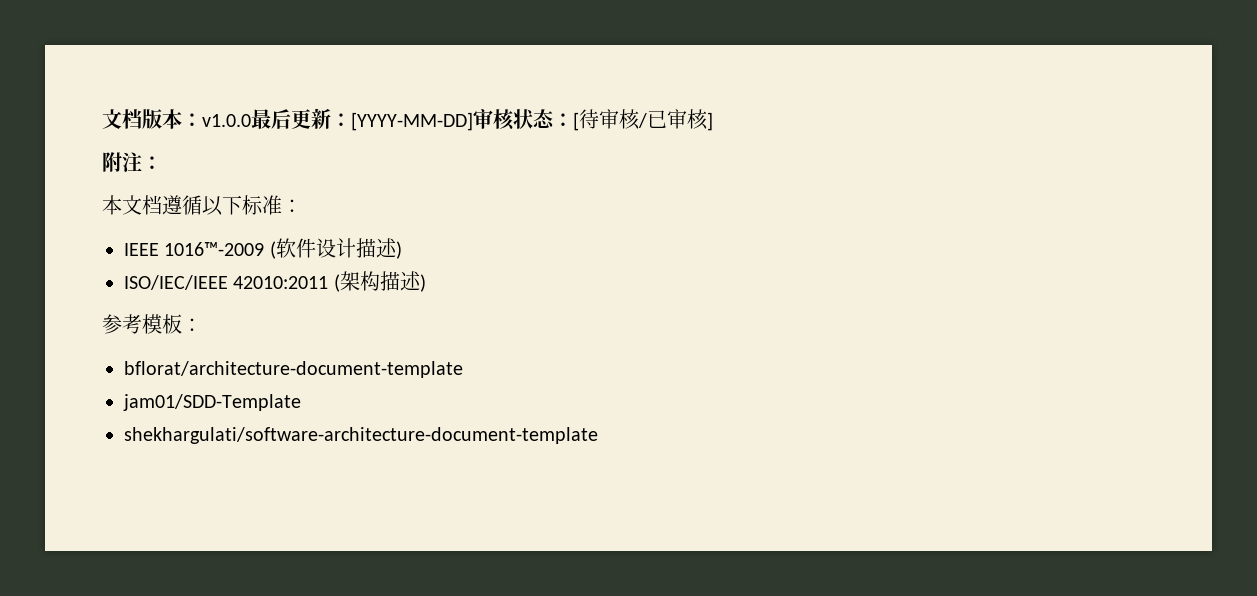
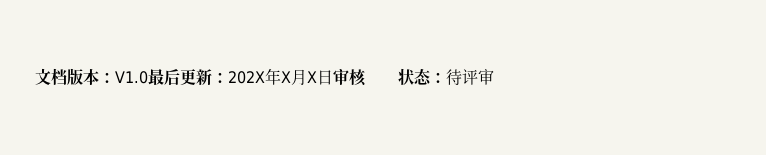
- 文档版本：v1.0.0最后更新：[YYYY-MM-DD]审核状态：[待审核/已审核]
- 附注：
- 本文档遵循以下标准：
- IEEE 1016™-2009 (软件设计描述)
- ISO/IEC/IEEE 42010:2011 (架构描述)
- 参考模板：
- bflorat/architecture-document-template
- jam01/SDD-Template
- shekhargulati/software-architecture-document-template
+ 文档版本：V1.0最后更新：202X年X月X日审核状态：待评审

